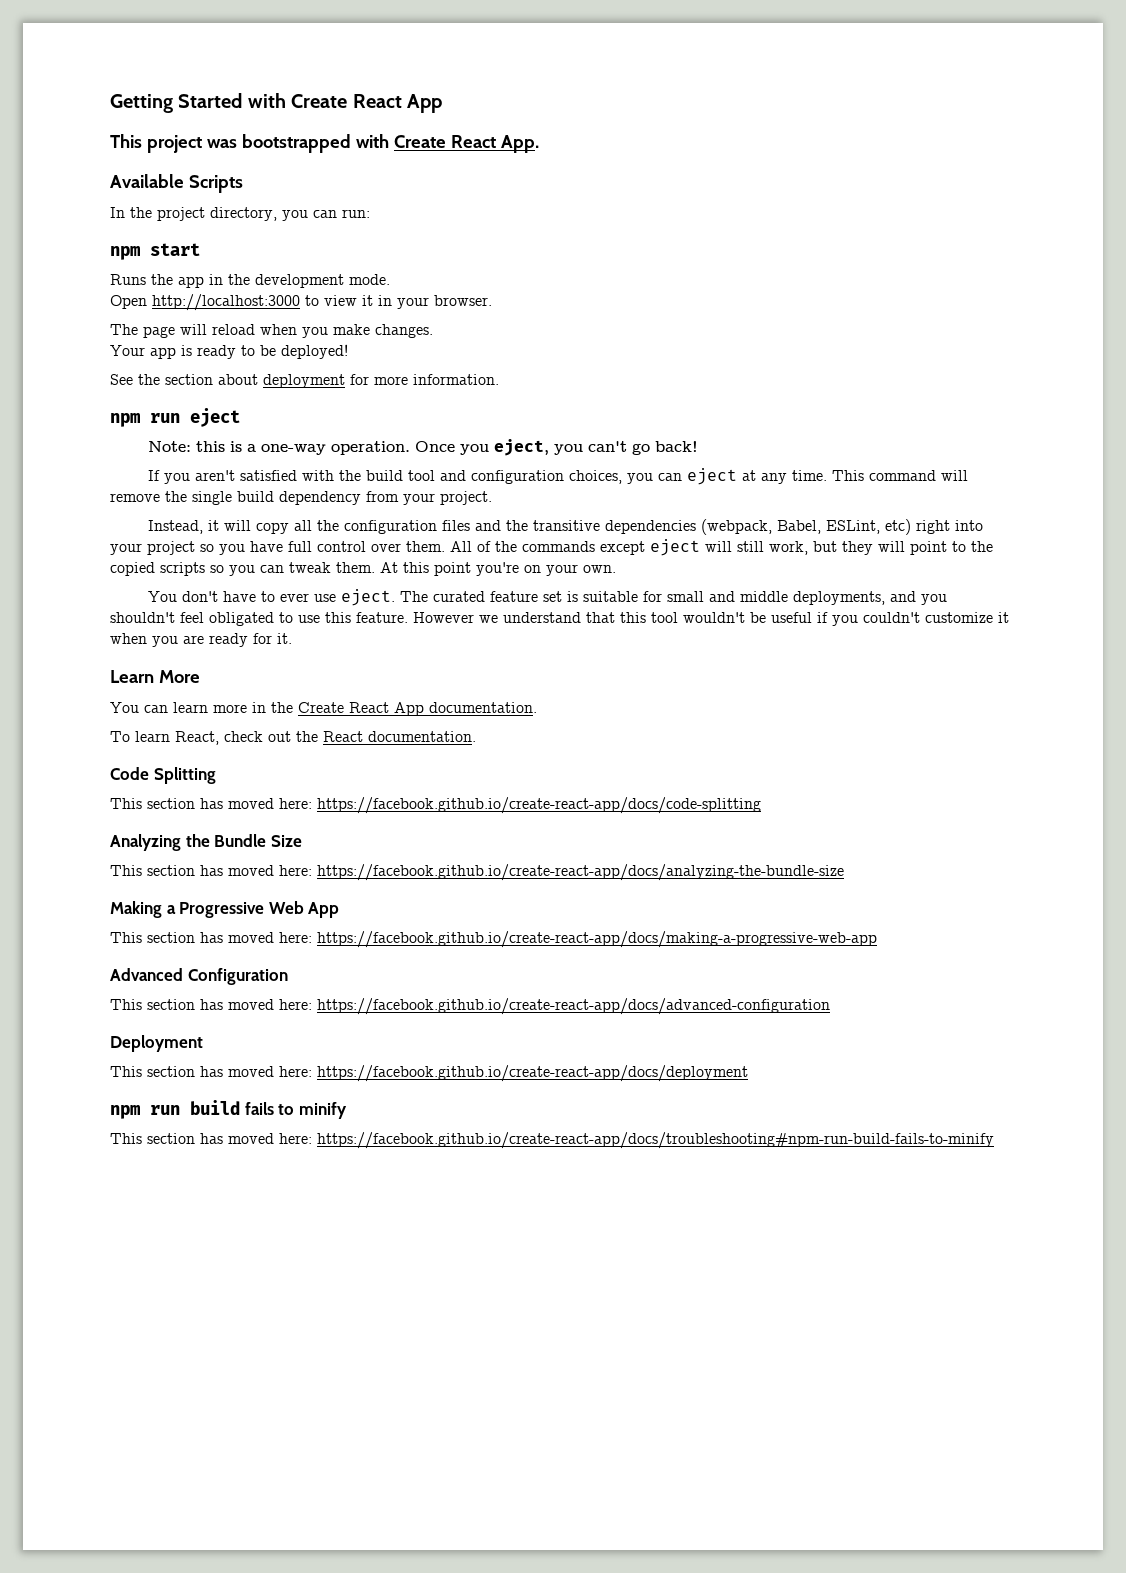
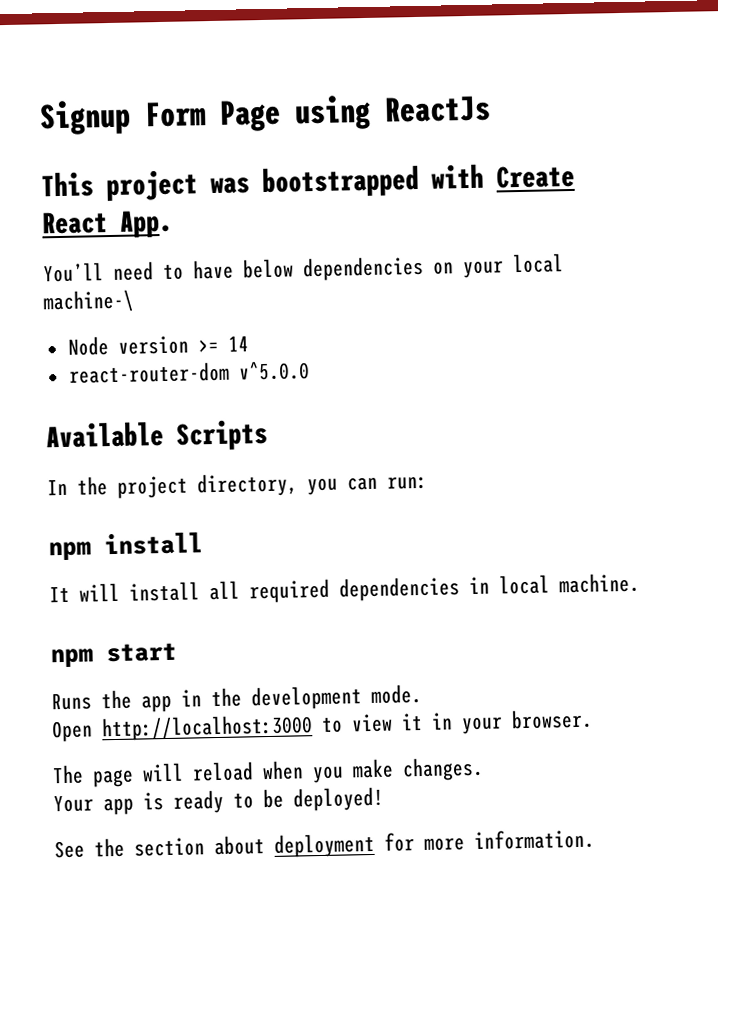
- Getting Started with Create React App
+ Signup Form Page using ReactJs
+ You’ll need to have below dependencies on your local machine-\
+ Node version >= 14
+ react-router-dom v^5.0.0
+ npm install
+ It will install all required dependencies in local machine.
- npm run eject
- Note: this is a one-way operation. Once you eject, you can't go back!
- If you aren't satisfied with the build tool and configuration choices, you can eject at any time. This command will remove the single build dependency from your project.
- Instead, it will copy all the configuration files and the transitive dependencies (webpack, Babel, ESLint, etc) right into your project so you have full control over them. All of the commands except eject will still work, but they will point to the copied scripts so you can tweak them. At this point you're on your own.
- You don't have to ever use eject. The curated feature set is suitable for small and middle deployments, and you shouldn't feel obligated to use this feature. However we understand that this tool wouldn't be useful if you couldn't customize it when you are ready for it.
- Learn More
- You can learn more in the Create React App documentation.
- To learn React, check out the React documentation.
- Code Splitting
- This section has moved here: https://facebook.github.io/create-react-app/docs/code-splitting
- Analyzing the Bundle Size
- This section has moved here: https://facebook.github.io/create-react-app/docs/analyzing-the-bundle-size
- Making a Progressive Web App
- This section has moved here: https://facebook.github.io/create-react-app/docs/making-a-progressive-web-app
- Advanced Configuration
- This section has moved here: https://facebook.github.io/create-react-app/docs/advanced-configuration
- Deployment
- This section has moved here: https://facebook.github.io/create-react-app/docs/deployment
- npm run build fails to minify
- This section has moved here: https://facebook.github.io/create-react-app/docs/troubleshooting#npm-run-build-fails-to-minify

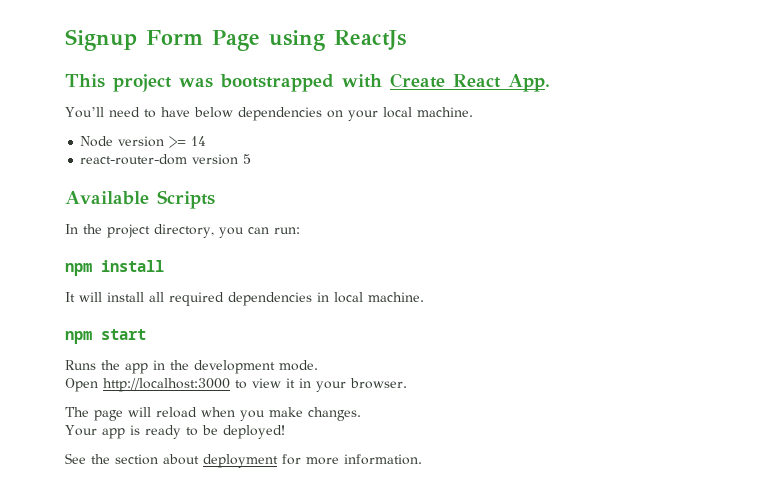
- You’ll need to have below dependencies on your local machine-\
+ You’ll need to have below dependencies on your local machine.
- react-router-dom v^5.0.0
+ react-router-dom version 5

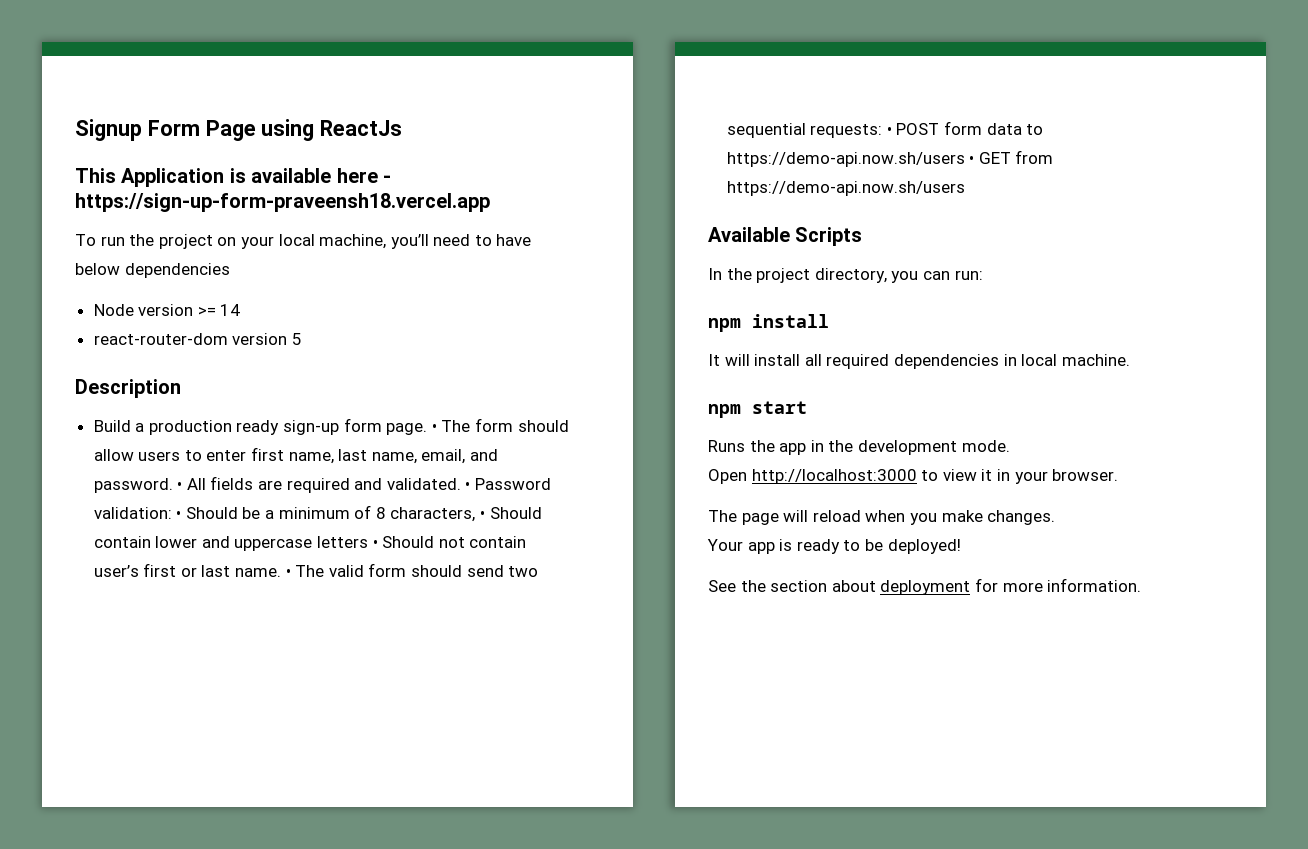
- This project was bootstrapped with Create React App.
- You’ll need to have below dependencies on your local machine.
+ This Application is available here - https://sign-up-form-praveensh18.vercel.app
+ To run the project on your local machine, you’ll need to have below dependencies
+ Description
+ Build a production ready sign-up form page. • The form should allow users to enter first name, last name, email, and password. • All fields are required and validated. • Password validation: • Should be a minimum of 8 characters, • Should contain lower and uppercase letters • Should not contain user’s first or last name. • The valid form should send two sequential requests: • POST form data to https://demo-api.now.sh/users • GET from https://demo-api.now.sh/users

